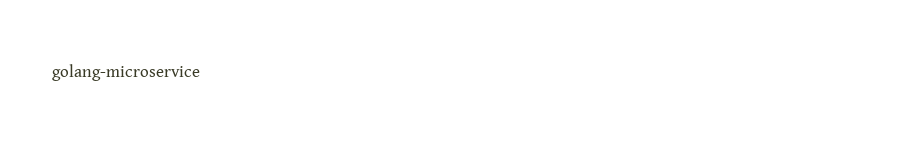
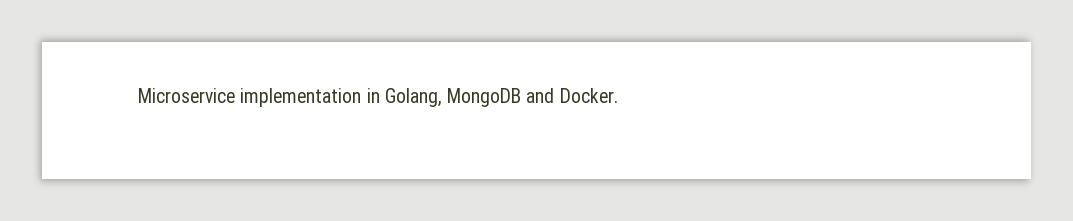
- golang-microservice
+ Microservice implementation in Golang, MongoDB and Docker.

